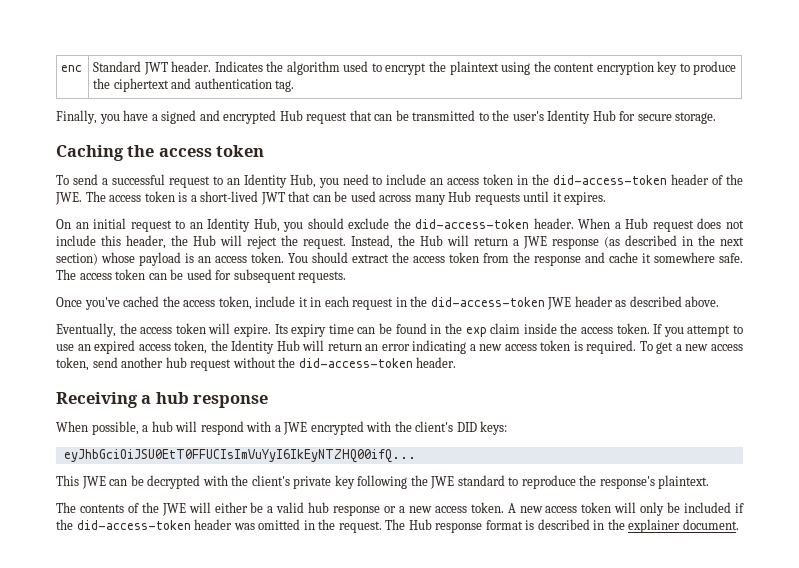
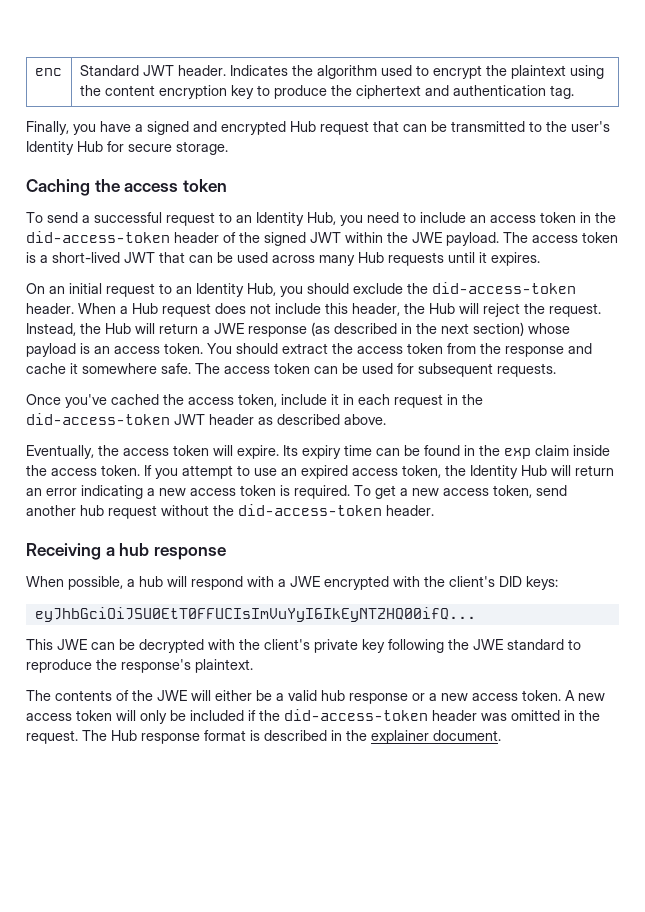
- To send a successful request to an Identity Hub, you need to include an access token in the did-access-token header of the JWE. The access token is a short-lived JWT that can be used across many Hub requests until it expires.
+ To send a successful request to an Identity Hub, you need to include an access token in the did-access-token header of the signed JWT within the JWE payload. The access token is a short-lived JWT that can be used across many Hub requests until it expires.
- Once you've cached the access token, include it in each request in the did-access-token JWE header as described above.
+ Once you've cached the access token, include it in each request in the did-access-token JWT header as described above.

